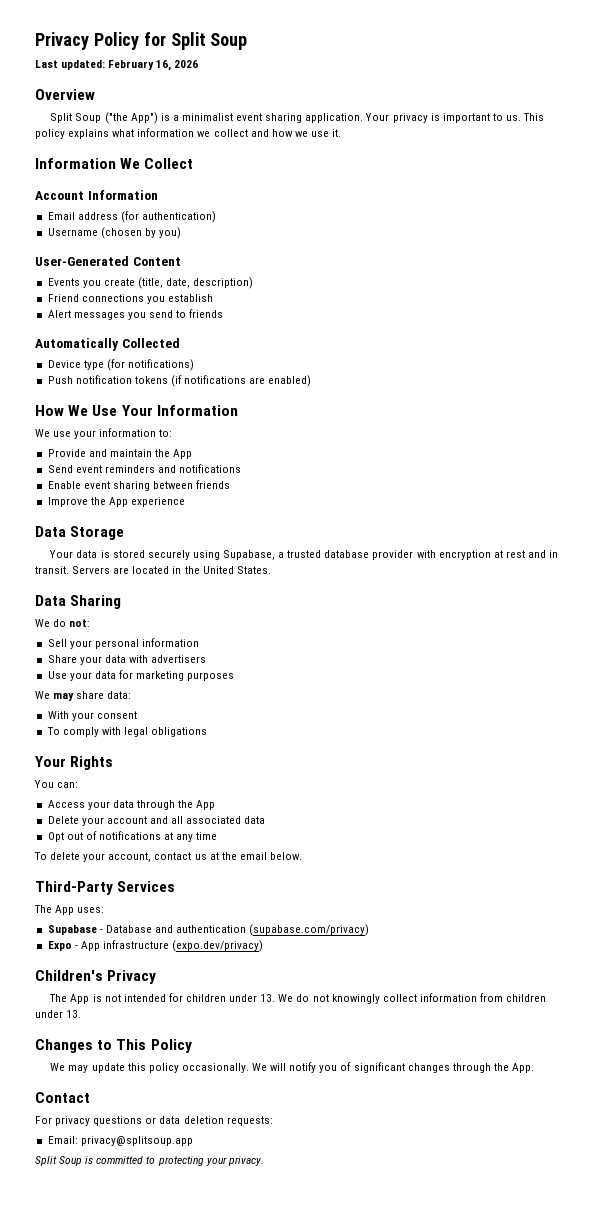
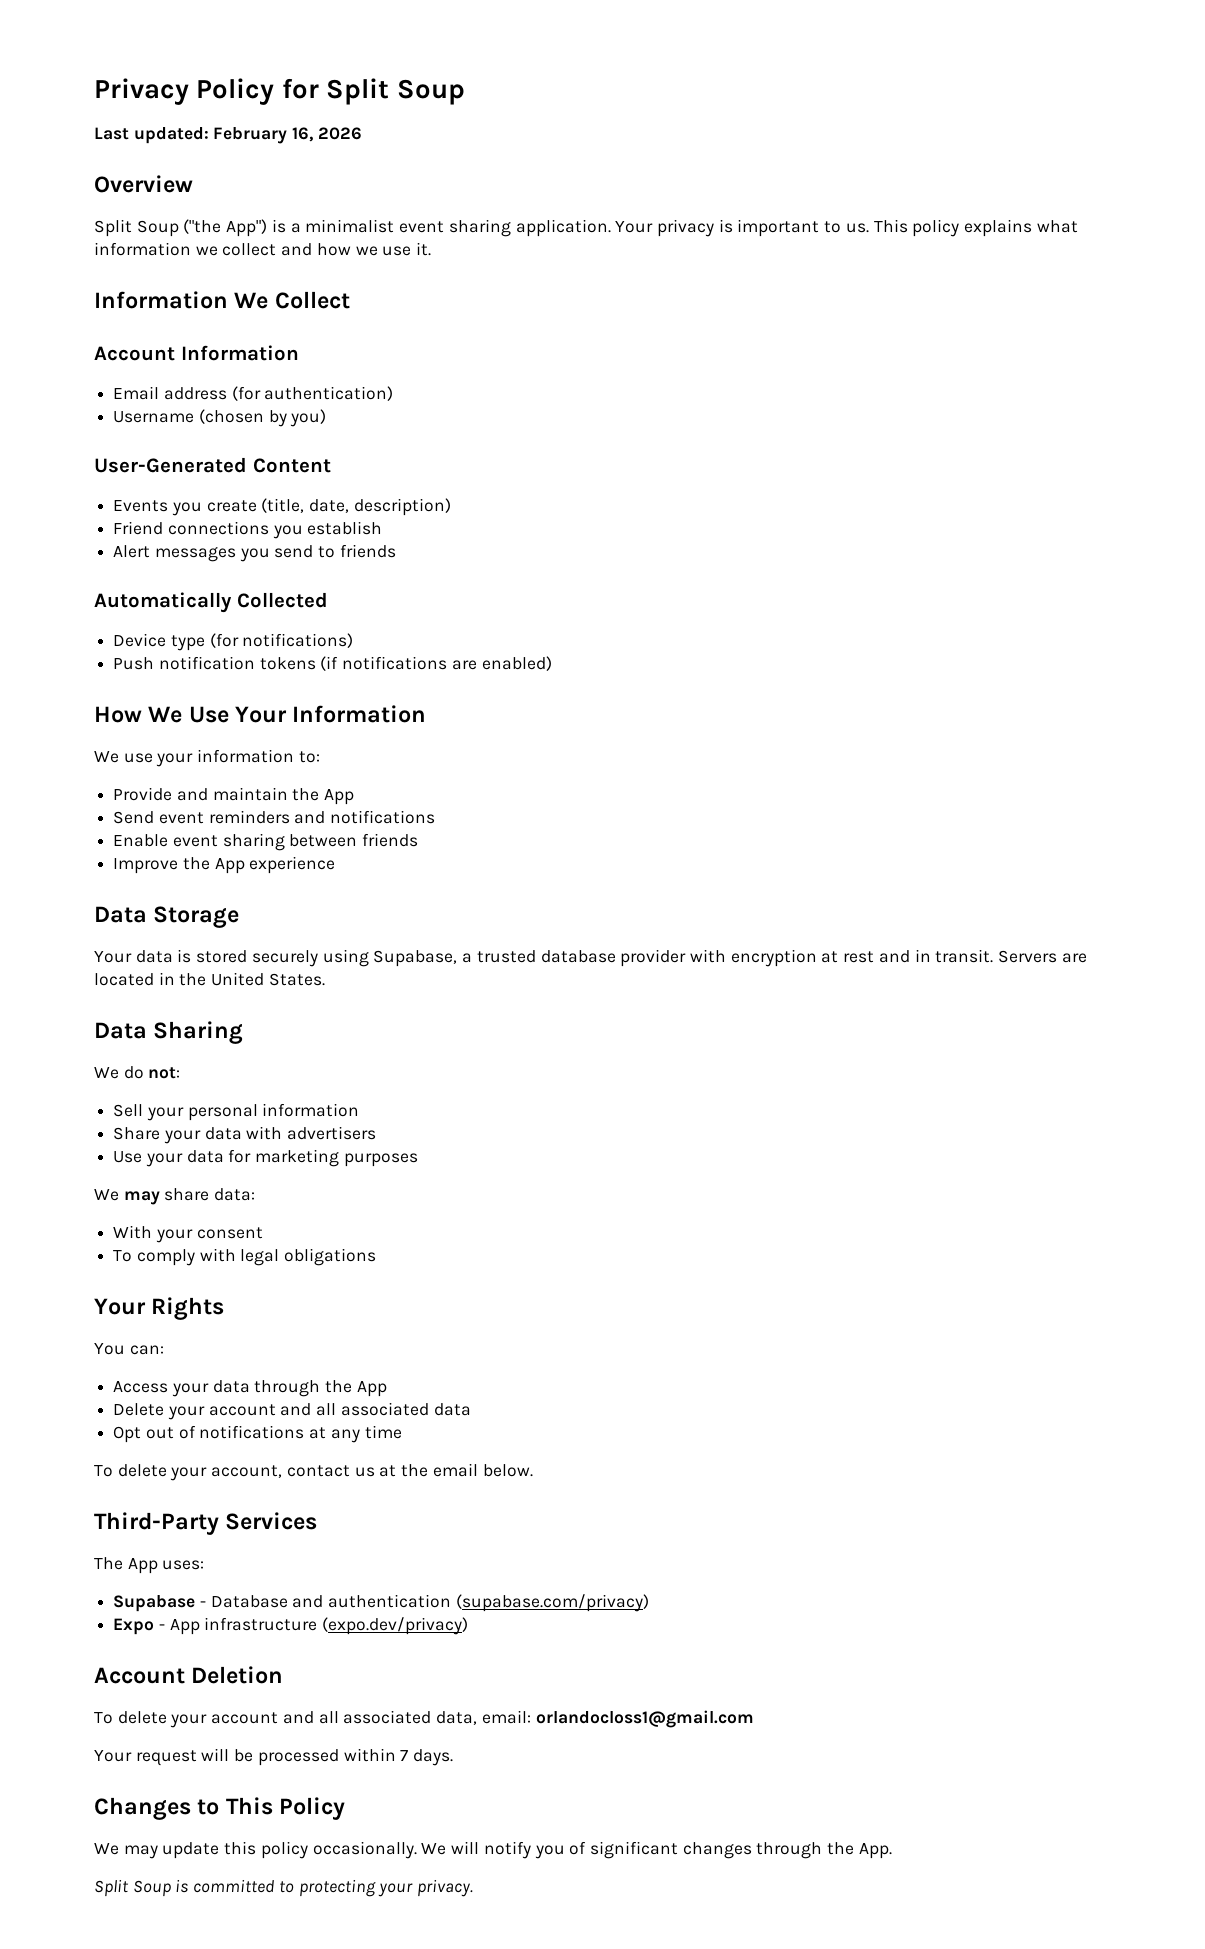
- Children's Privacy
- The App is not intended for children under 13. We do not knowingly collect information from children under 13.
+ Account Deletion
+ To delete your account and all associated data, email: orlandocloss1@gmail.com
+ Your request will be processed within 7 days.
- Contact
- For privacy questions or data deletion requests:
- Email: privacy@splitsoup.app

